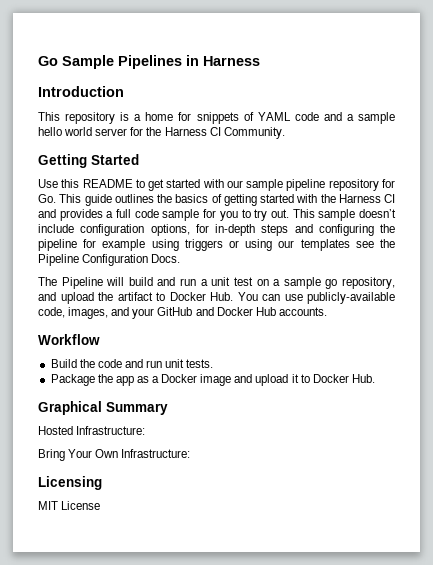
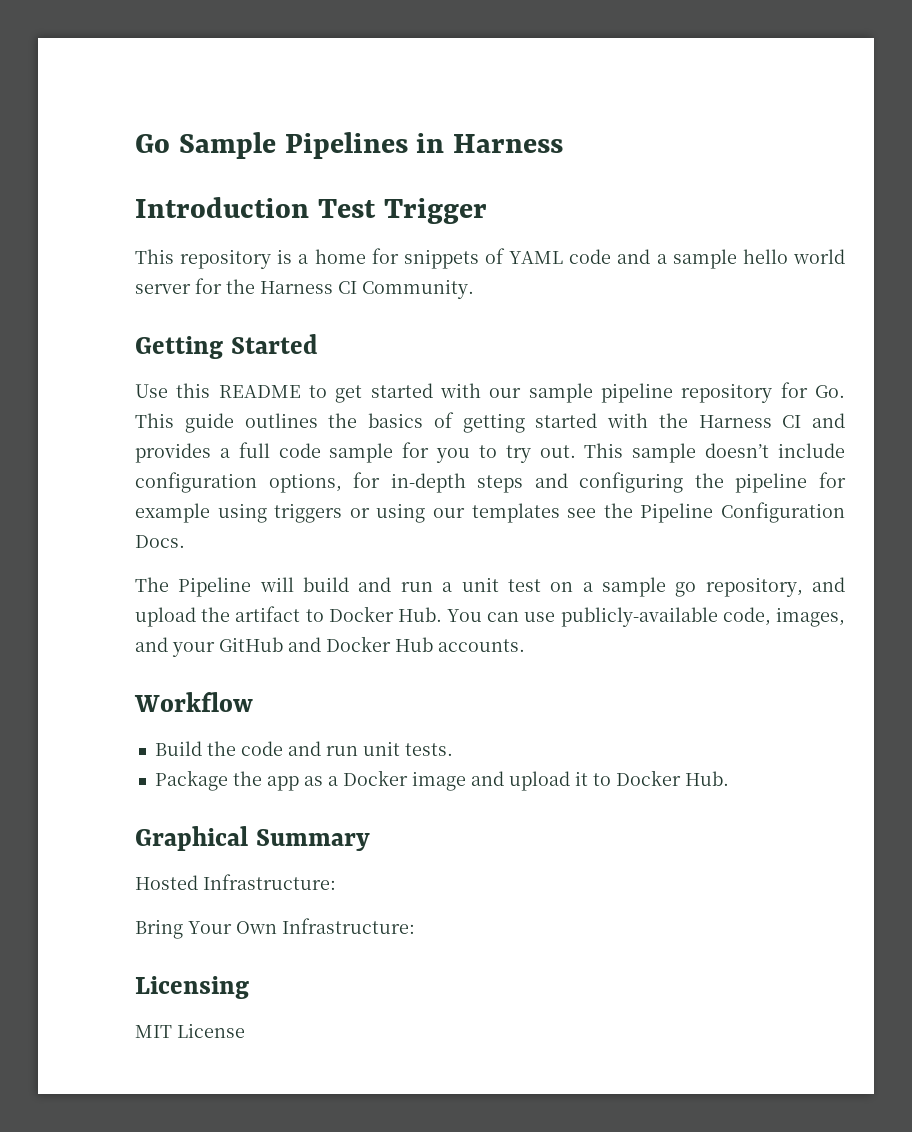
- Introduction
+ Introduction Test Trigger

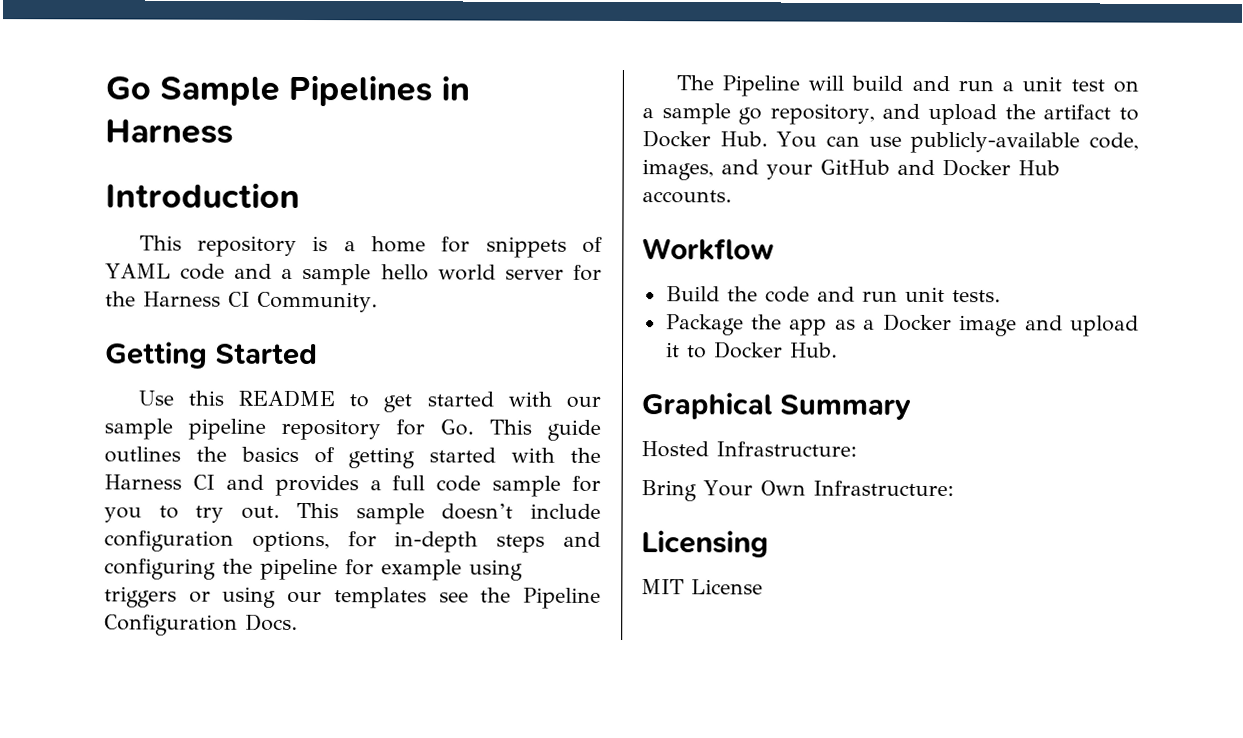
- Introduction Test Trigger
+ Introduction

